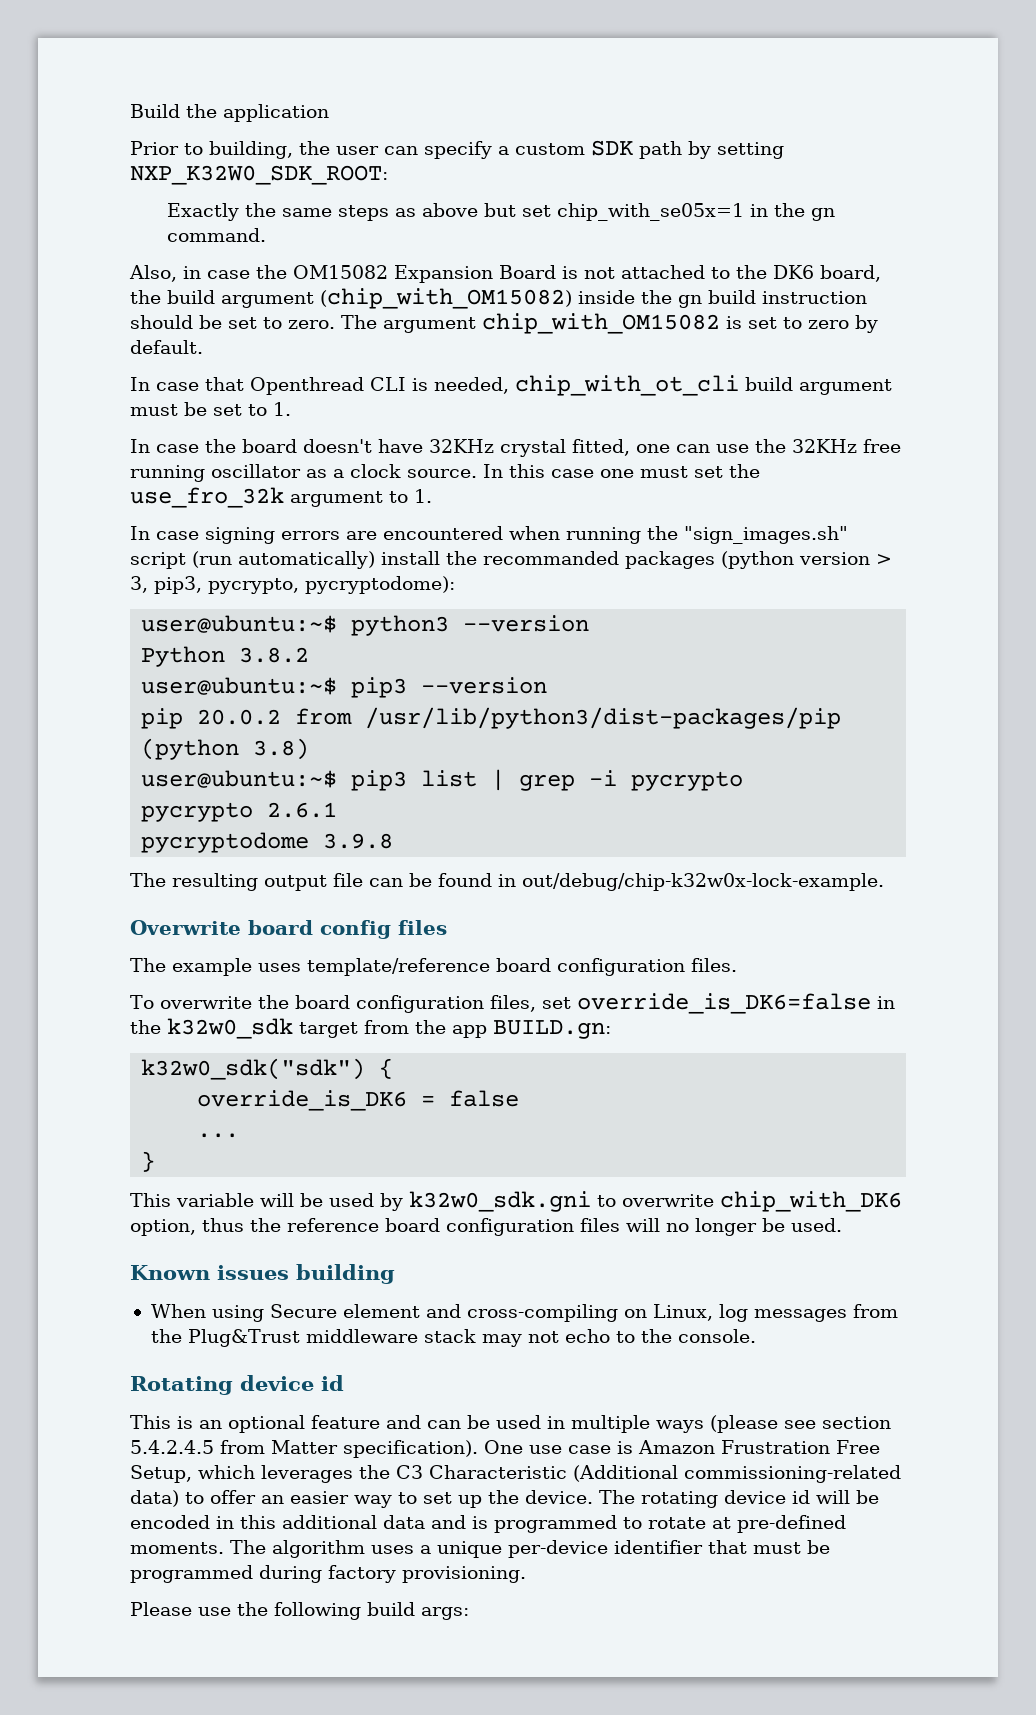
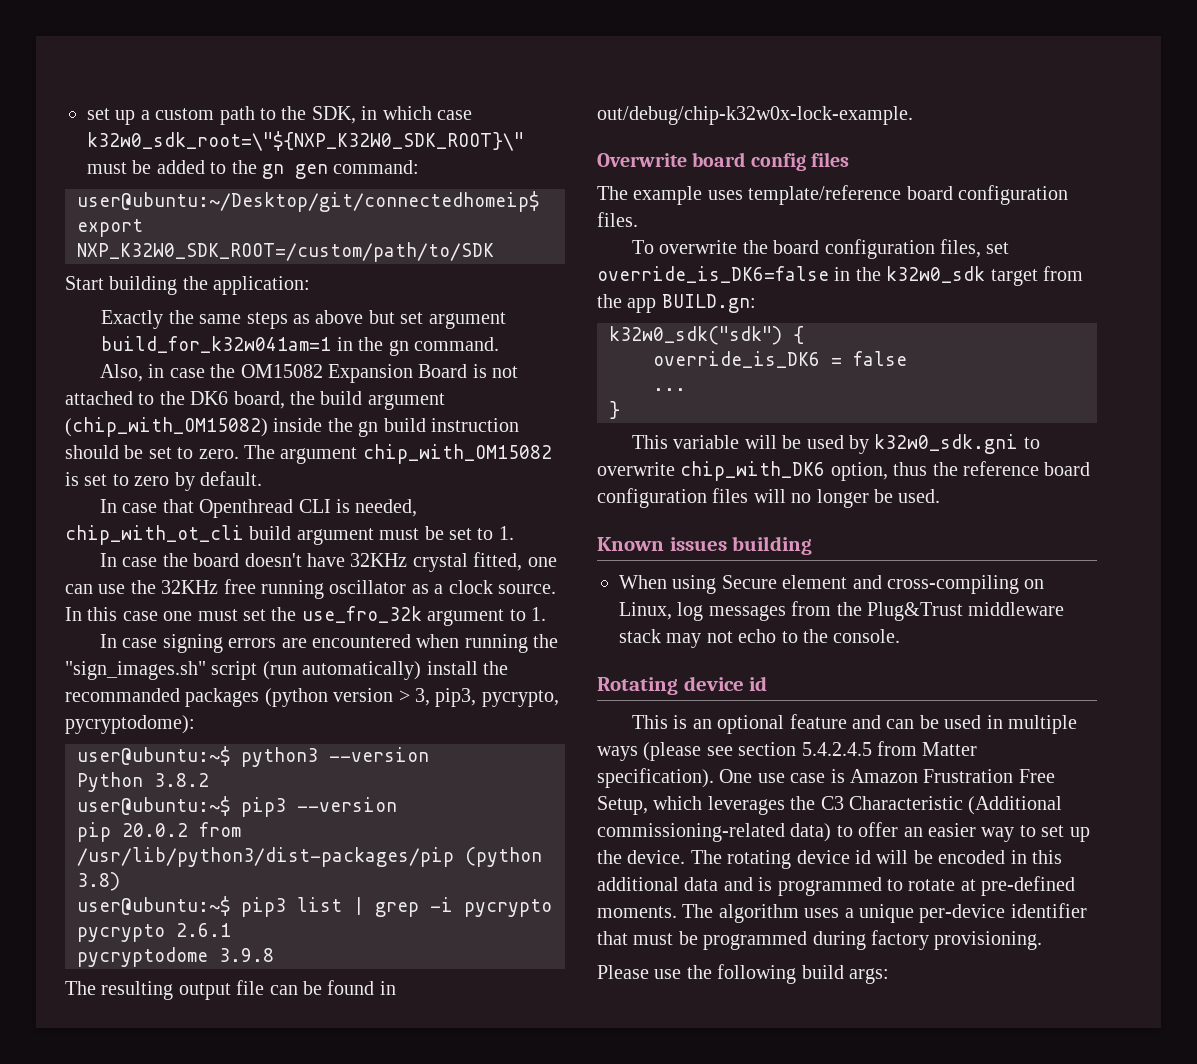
- Build the application
- Prior to building, the user can specify a custom SDK path by setting NXP_K32W0_SDK_ROOT:
+ set up a custom path to the SDK, in which case k32w0_sdk_root=\"${NXP_K32W0_SDK_ROOT}\" must be added to the gn gen command:
+ user@ubuntu:~/Desktop/git/connectedhomeip$ export NXP_K32W0_SDK_ROOT=/custom/path/to/SDK
+ Start building the application:
- Exactly the same steps as above but set chip_with_se05x=1 in the gn command.
+ Exactly the same steps as above but set argument build_for_k32w041am=1 in the gn command.

